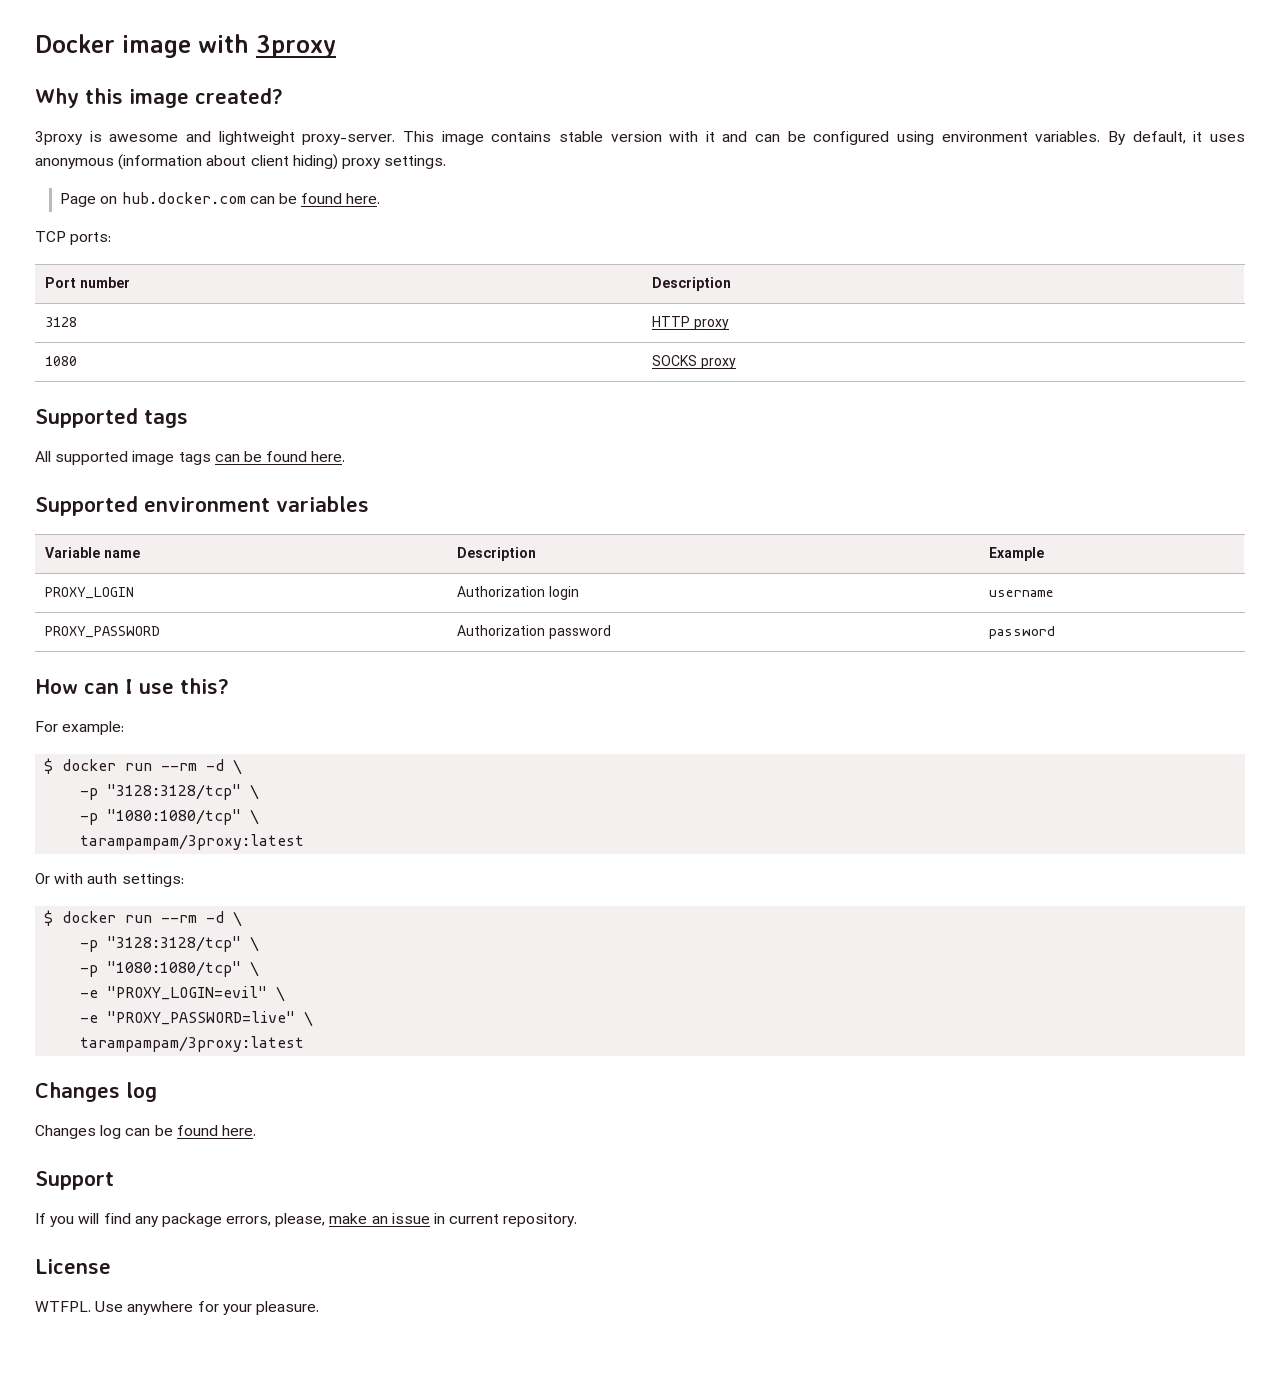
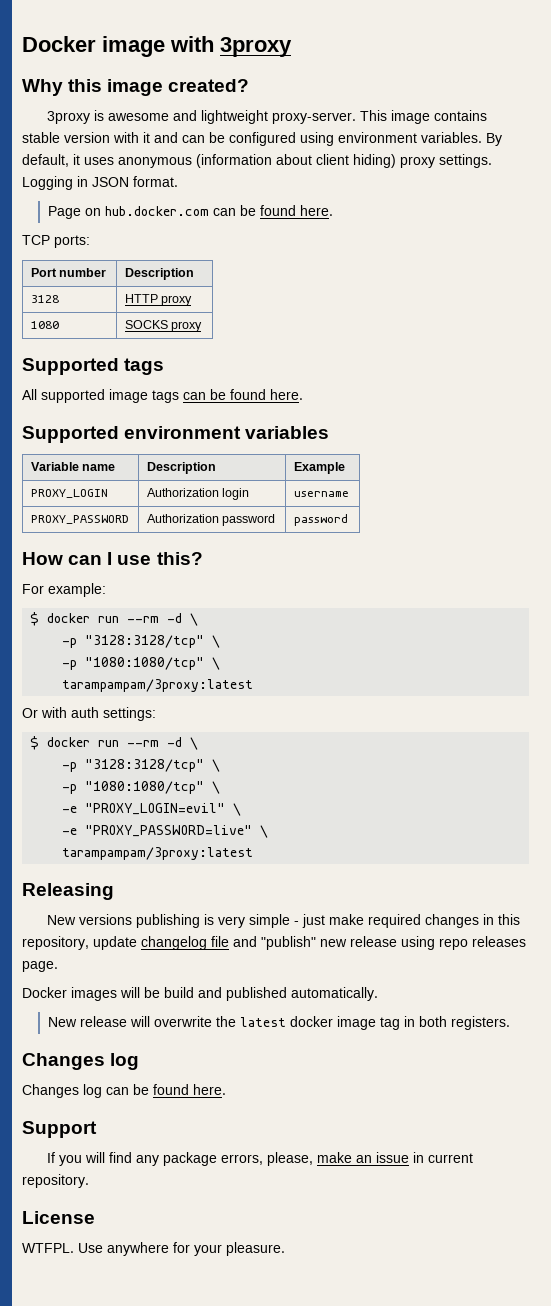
+ Logging in JSON format.
+ Releasing
+ New versions publishing is very simple - just make required changes in this repository, update changelog file and "publish" new release using repo releases page.
+ Docker images will be build and published automatically.
+ New release will overwrite the latest docker image tag in both registers.

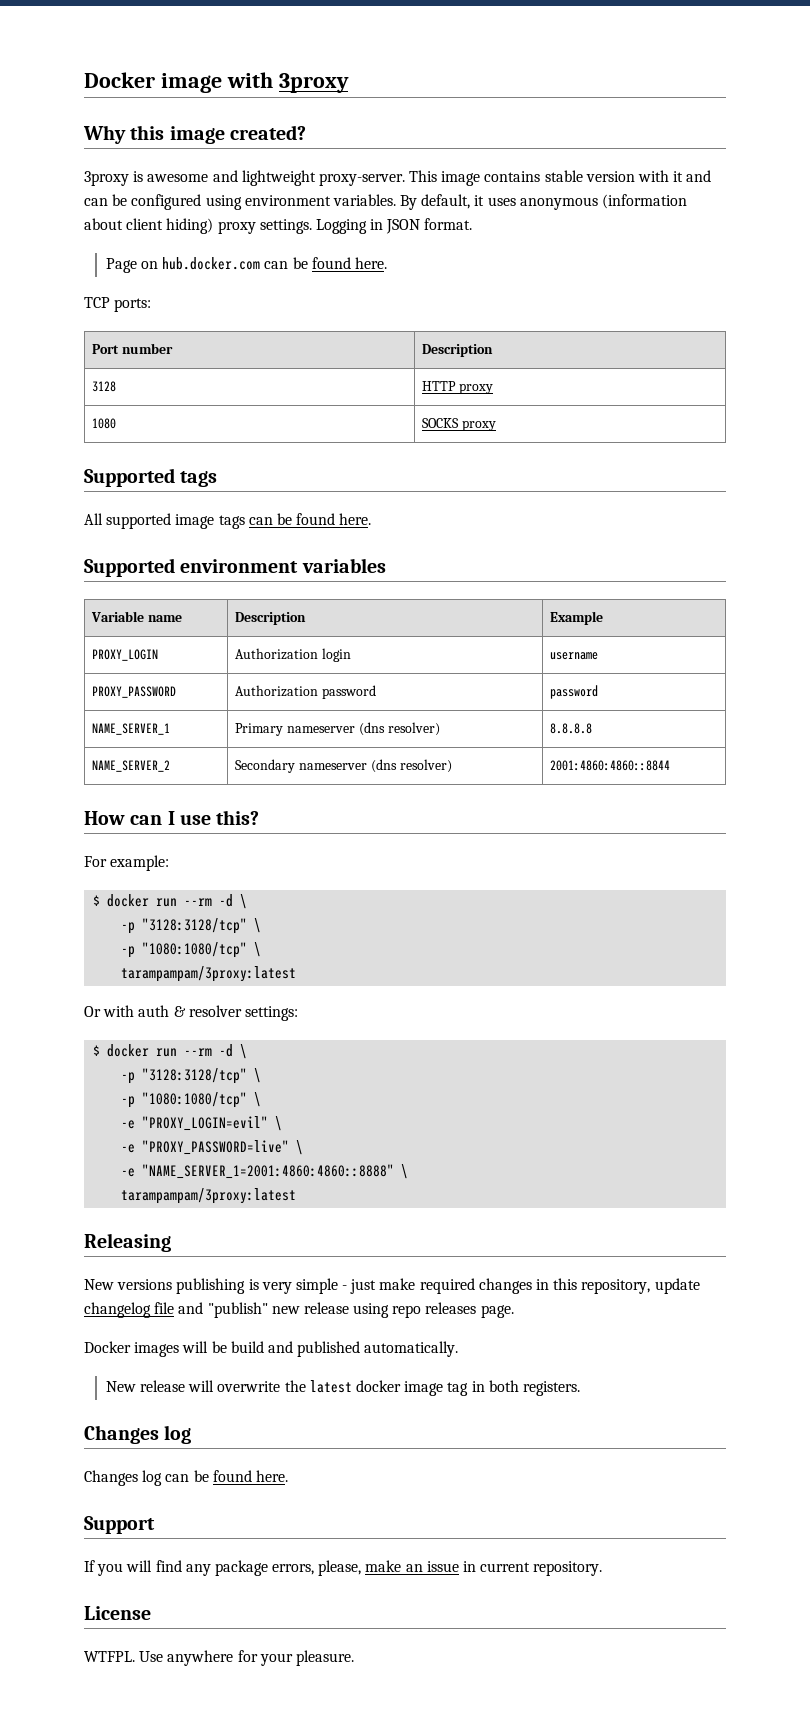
+ NAME_SERVER_1 | Primary nameserver (dns resolver) | 8.8.8.8
+ NAME_SERVER_2 | Secondary nameserver (dns resolver) | 2001:4860:4860::8844
- Or with auth settings:
+ Or with auth & resolver settings:
+ -e "NAME_SERVER_1=2001:4860:4860::8888" \

